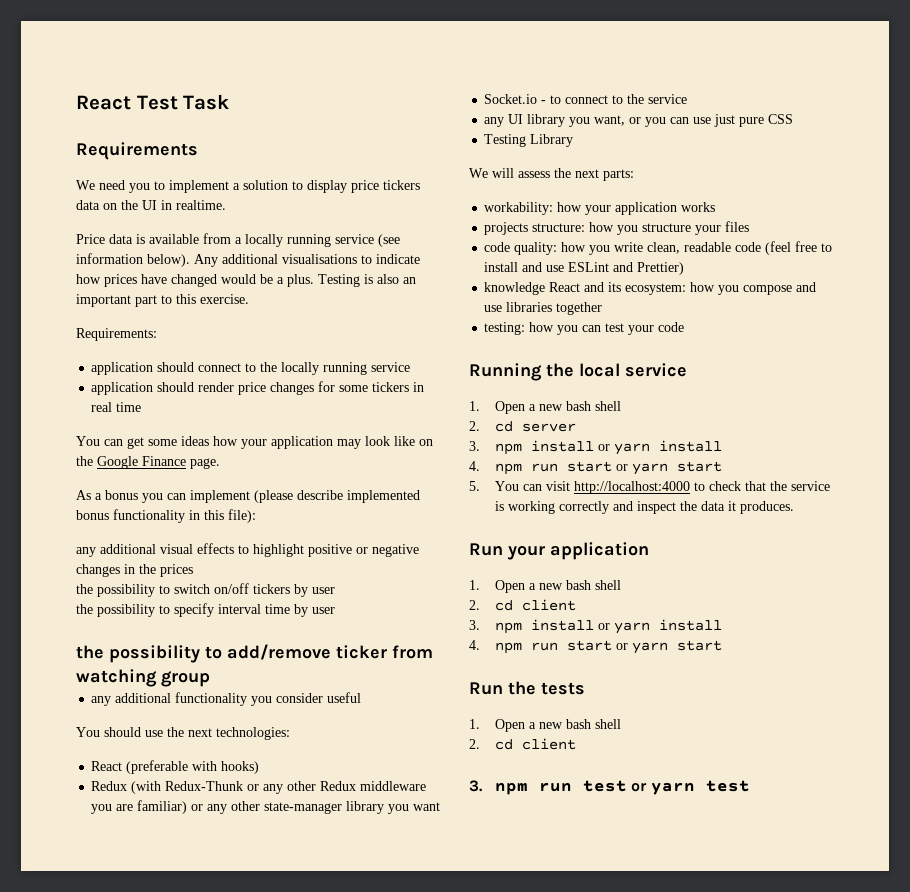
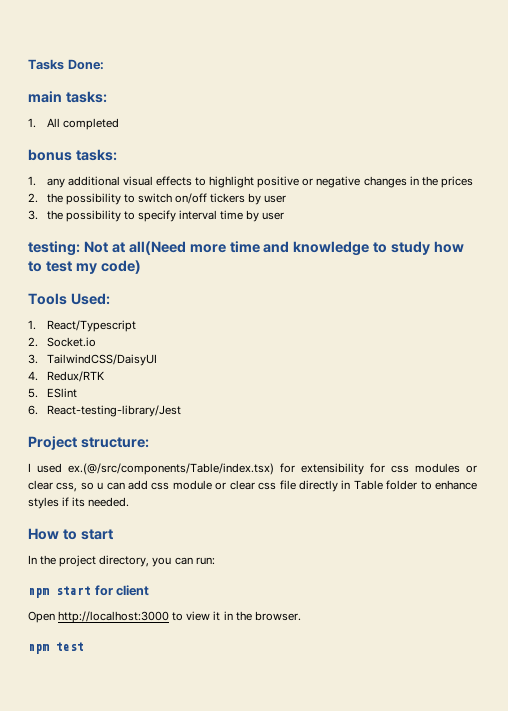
- React Test Task
- Requirements
- We need you to implement a solution to display price tickers data on the UI in realtime.
- Price data is available from a locally running service (see information below). Any additional visualisations to indicate how prices have changed would be a plus. Testing is also an important part to this exercise.
- Requirements:
- application should connect to the locally running service
- application should render price changes for some tickers in real time
- You can get some ideas how your application may look like on the Google Finance page.
- As a bonus you can implement (please describe implemented bonus functionality in this file):
- any additional visual effects to highlight positive or negative changes in the prices
+ Tasks Done:
+ main tasks:
+ 1. All completed
+ bonus tasks:
+ 1. any additional visual effects to highlight positive or negative changes in the prices
- the possibility to switch on/off tickers by user
+ 2. the possibility to switch on/off tickers by user
- the possibility to specify interval time by user
+ 3. the possibility to specify interval time by user
- the possibility to add/remove ticker from watching group
- any additional functionality you consider useful
- You should use the next technologies:
- React (preferable with hooks)
- Redux (with Redux-Thunk or any other Redux middleware you are familiar) or any other state-manager library you want
- Socket.io - to connect to the service
- any UI library you want, or you can use just pure CSS
- Testing Library
- We will assess the next parts:
- workability: how your application works
- projects structure: how you structure your files
- code quality: how you write clean, readable code (feel free to install and use ESLint and Prettier)
- knowledge React and its ecosystem: how you compose and use libraries together
- testing: how you can test your code
- Running the local service
- 1. Open a new bash shell
- 2. cd server
- 3. npm install or yarn install
- 4. npm run start or yarn start
- 5. You can visit http://localhost:4000 to check that the service is working correctly and inspect the data it produces.
- Run your application
- 1. Open a new bash shell
- 2. cd client
- 3. npm install or yarn install
- 4. npm run start or yarn start
- Run the tests
- 1. Open a new bash shell
- 2. cd client
- 3. npm run test or yarn test
+ testing: Not at all(Need more time and knowledge to study how to test my code)
+ Tools Used:
+ 1. React/Typescript
+ 2. Socket.io
+ 3. TailwindCSS/DaisyUI
+ 4. Redux/RTK
+ 5. ESlint
+ 6. React-testing-library/Jest
+ Project structure:
+ I used ex.(@/src/components/Table/index.tsx) for extensibility for css modules or clear css, so u can add css module or clear css file directly in Table folder to enhance styles if its needed.
+ How to start
+ In the project directory, you can run:
+ npm start for client
+ Open http://localhost:3000 to view it in the browser.
+ npm test

